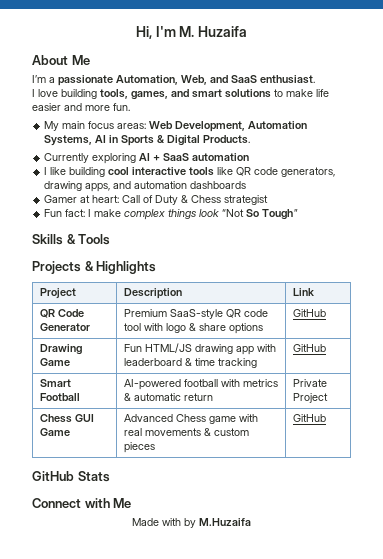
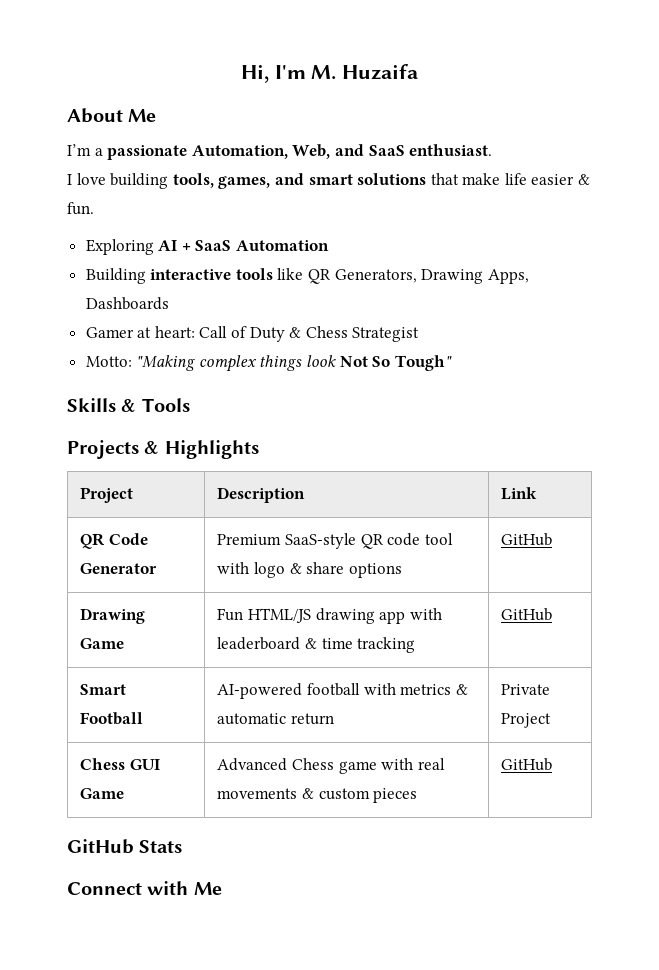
- I love building tools, games, and smart solutions to make life easier and more fun.
+ I love building tools, games, and smart solutions that make life easier & fun.
- My main focus areas: Web Development, Automation Systems, AI in Sports & Digital Products.
- Currently exploring AI + SaaS automation
- I like building cool interactive tools like QR code generators, drawing apps, and automation dashboards
+ Exploring AI + SaaS Automation
+ Building interactive tools like QR Generators, Drawing Apps, Dashboards
- Gamer at heart: Call of Duty & Chess strategist
- Fun fact: I make complex things look “Not So Tough"
+ Gamer at heart: Call of Duty & Chess Strategist
+ Motto: "Making complex things look Not So Tough"
- Made with by M.Huzaifa

